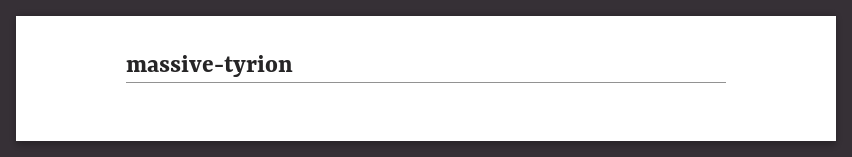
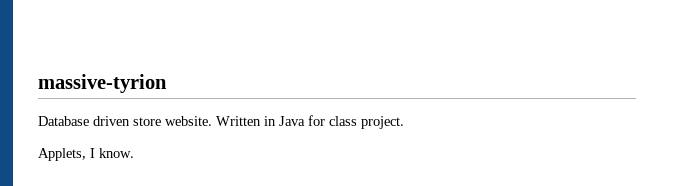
+ Database driven store website. Written in Java for class project.
+ Applets, I know.

